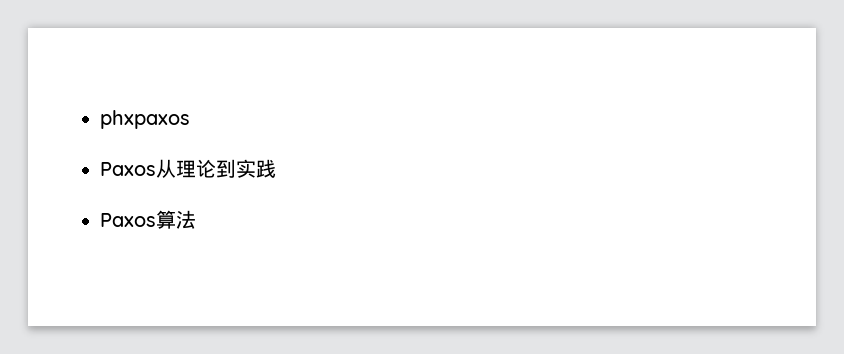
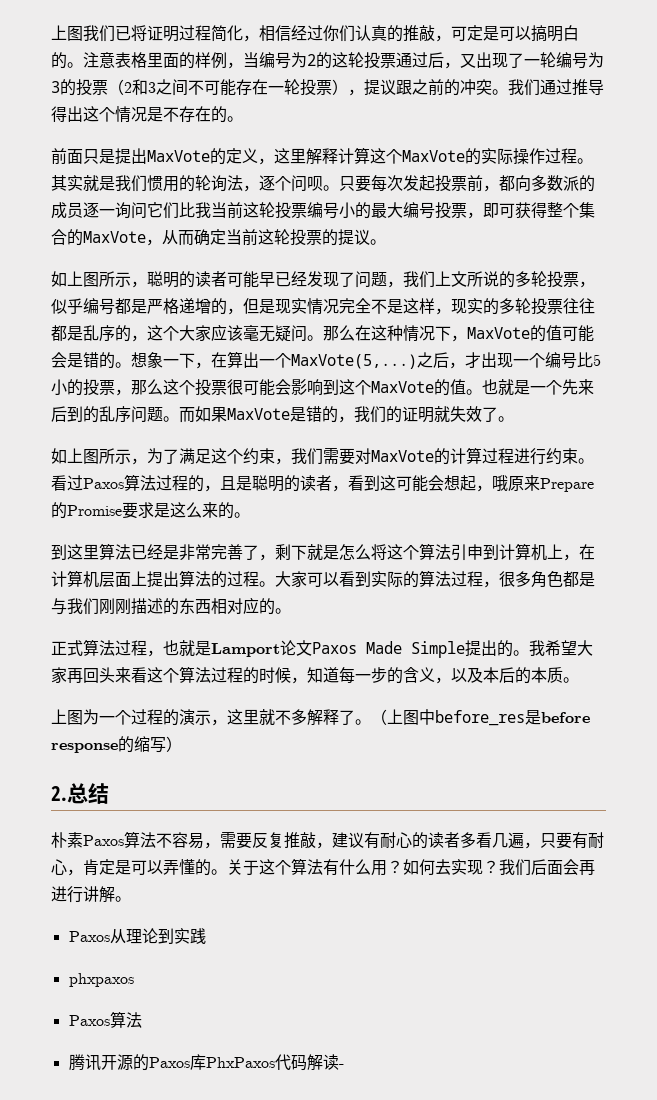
- phxpaxos
+ 上图我们已将证明过程简化，相信经过你们认真的推敲，可定是可以搞明白的。注意表格里面的样例，当编号为2的这轮投票通过后，又出现了一轮编号为3的投票（2和3之间不可能存在一轮投票），提议跟之前的冲突。我们通过推导得出这个情况是不存在的。
+ 前面只是提出MaxVote的定义，这里解释计算这个MaxVote的实际操作过程。其实就是我们惯用的轮询法，逐个问呗。只要每次发起投票前，都向多数派的成员逐一询问它们比我当前这轮投票编号小的最大编号投票，即可获得整个集合的MaxVote，从而确定当前这轮投票的提议。
+ 如上图所示，聪明的读者可能早已经发现了问题，我们上文所说的多轮投票，似乎编号都是严格递增的，但是现实情况完全不是这样，现实的多轮投票往往都是乱序的，这个大家应该毫无疑问。那么在这种情况下，MaxVote的值可能会是错的。想象一下，在算出一个MaxVote(5,...)之后，才出现一个编号比5小的投票，那么这个投票很可能会影响到这个MaxVote的值。也就是一个先来后到的乱序问题。而如果MaxVote是错的，我们的证明就失效了。
+ 如上图所示，为了满足这个约束，我们需要对MaxVote的计算过程进行约束。看过Paxos算法过程的，且是聪明的读者，看到这可能会想起，哦原来Prepare的Promise要求是这么来的。
+ 到这里算法已经是非常完善了，剩下就是怎么将这个算法引申到计算机上，在计算机层面上提出算法的过程。大家可以看到实际的算法过程，很多角色都是与我们刚刚描述的东西相对应的。
+ 正式算法过程，也就是Lamport论文Paxos Made Simple提出的。我希望大家再回头来看这个算法过程的时候，知道每一步的含义，以及本后的本质。
+ 上图为一个过程的演示，这里就不多解释了。（上图中before_res是before response的缩写）
+ 2.总结
+ 朴素Paxos算法不容易，需要反复推敲，建议有耐心的读者多看几遍，只要有耐心，肯定是可以弄懂的。关于这个算法有什么用？如何去实现？我们后面会再进行讲解。
+ phxpaxos
  Paxos算法
+ 腾讯开源的Paxos库PhxPaxos代码解读-

